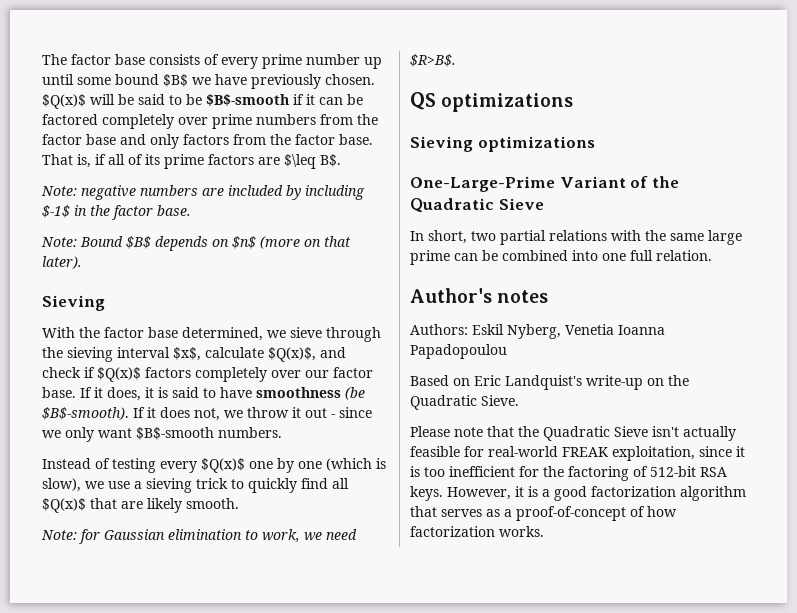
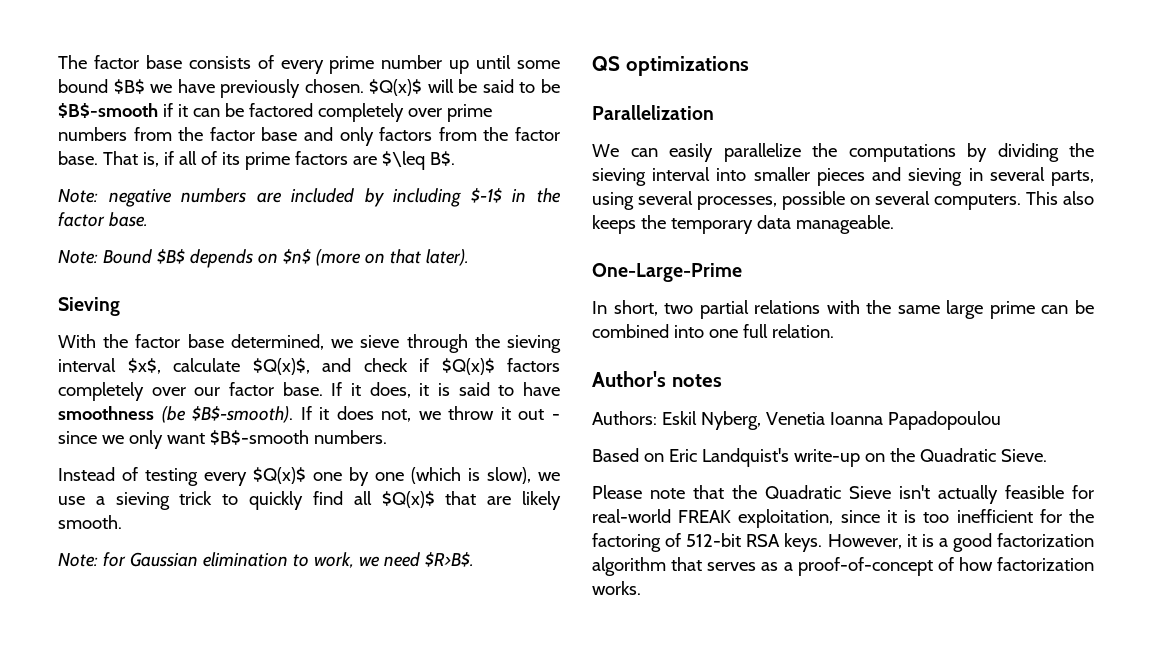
- Sieving optimizations
- One-Large-Prime Variant of the Quadratic Sieve
+ Parallelization
+ We can easily parallelize the computations by dividing the sieving interval into smaller pieces and sieving in several parts, using several processes, possible on several computers. This also keeps the temporary data manageable.
+ One-Large-Prime

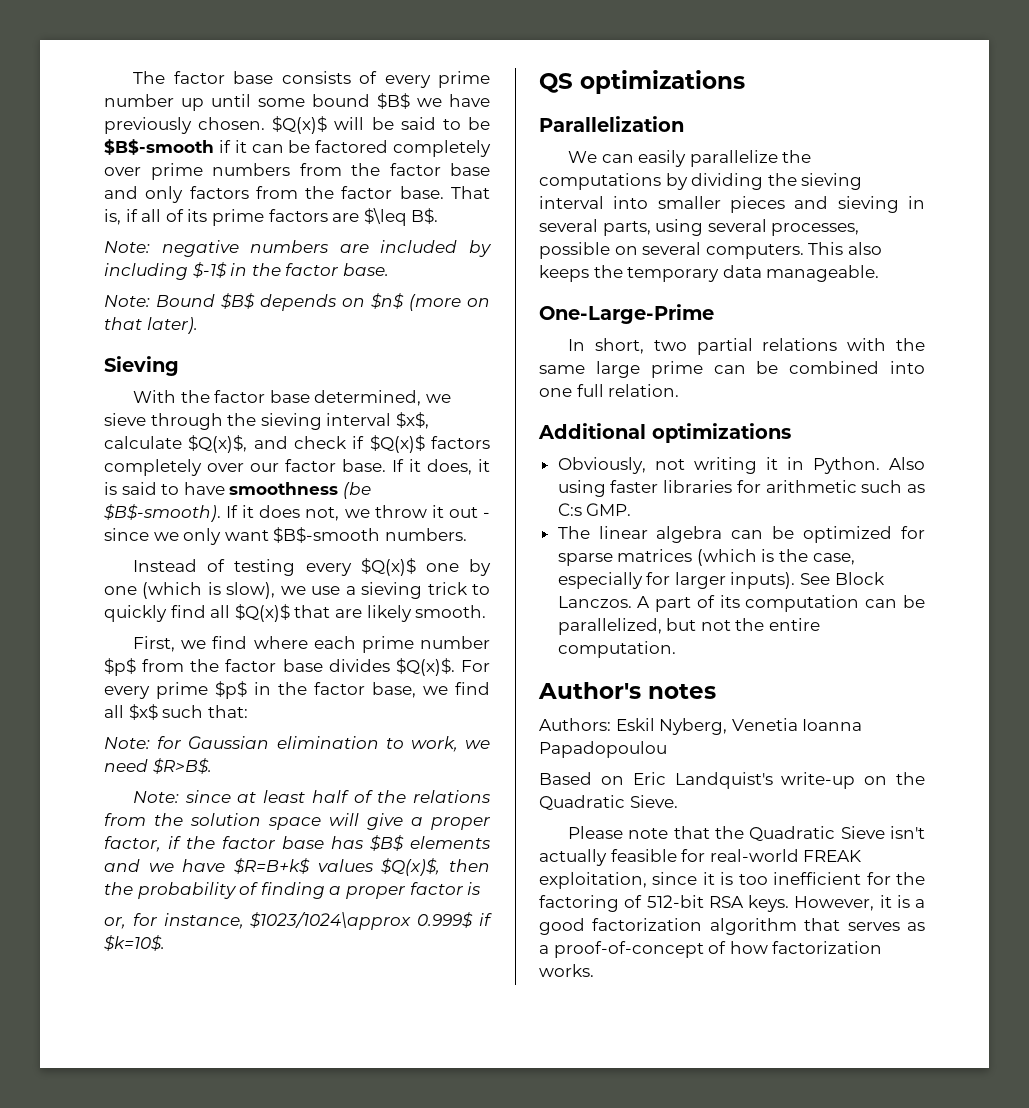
+ First, we find where each prime number $p$ from the factor base divides $Q(x)$. For every prime $p$ in the factor base, we find all $x$ such that:
+ Note: since at least half of the relations from the solution space will give a proper factor, if the factor base has $B$ elements and we have $R=B+k$ values $Q(x)$, then the probability of finding a proper factor is
+ or, for instance, $1023/1024\approx 0.999$ if $k=10$.
+ Additional optimizations
+ Obviously, not writing it in Python. Also using faster libraries for arithmetic such as C:s GMP.
+ The linear algebra can be optimized for sparse matrices (which is the case, especially for larger inputs). See Block Lanczos. A part of its computation can be parallelized, but not the entire computation.

